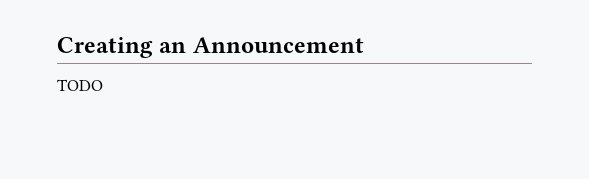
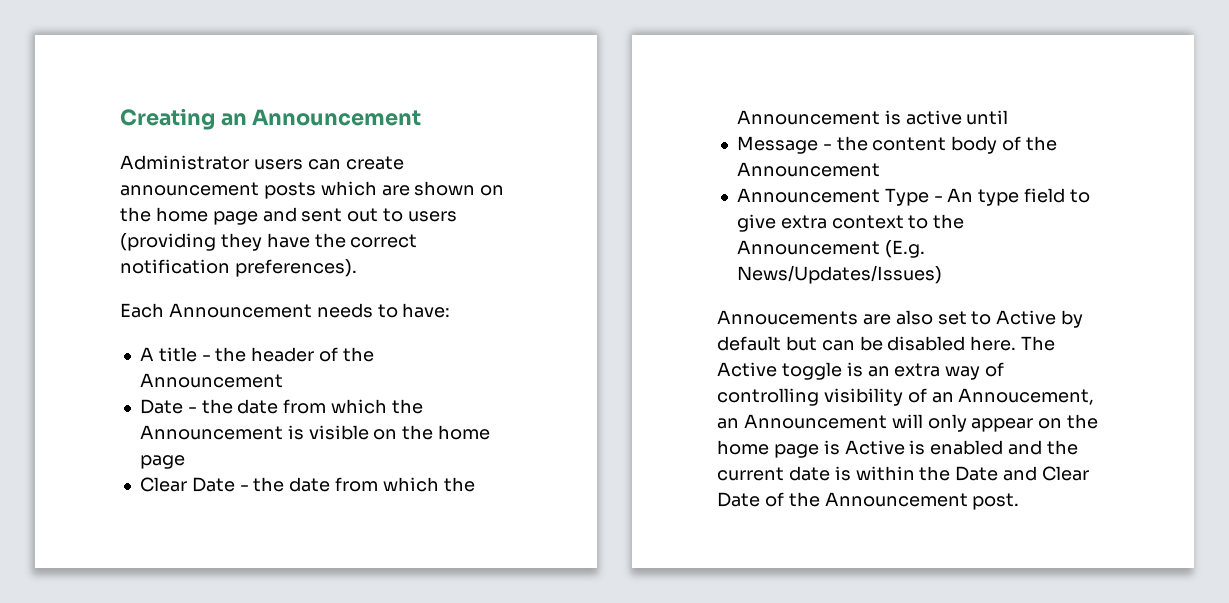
- TODO
+ Administrator users can create announcement posts which are shown on the home page and sent out to users (providing they have the correct notification preferences).
+ Each Announcement needs to have:
+ A title - the header of the Announcement
+ Date - the date from which the Announcement is visible on the home page
+ Clear Date - the date from which the Announcement is active until
+ Message - the content body of the Announcement
+ Announcement Type - An type field to give extra context to the Announcement (E.g. News/Updates/Issues)
+ Annoucements are also set to Active by default but can be disabled here. The Active toggle is an extra way of controlling visibility of an Annoucement, an Announcement will only appear on the home page is Active is enabled and the current date is within the Date and Clear Date of the Announcement post.

